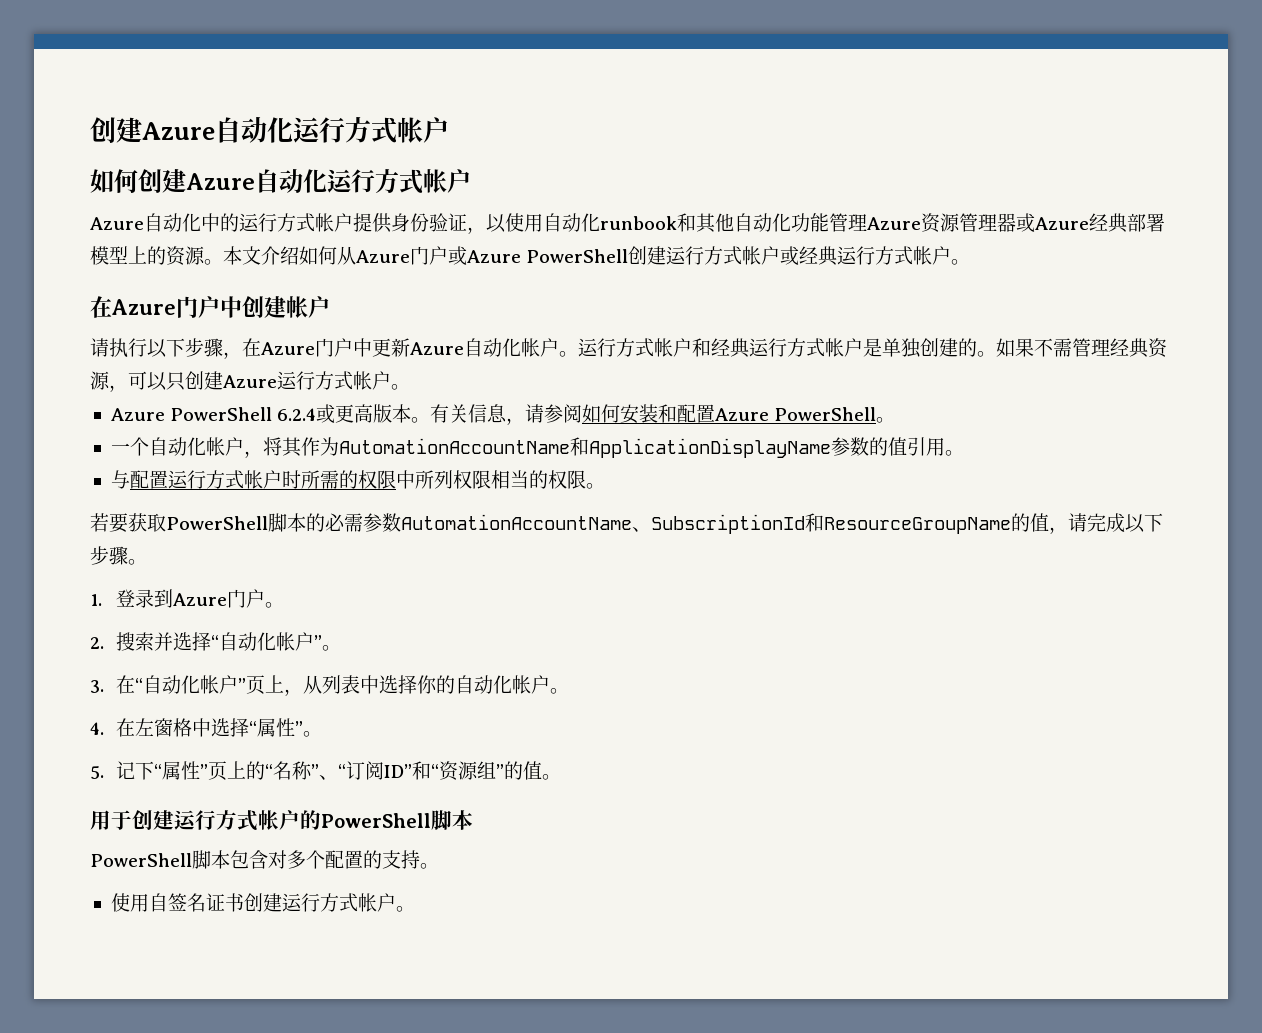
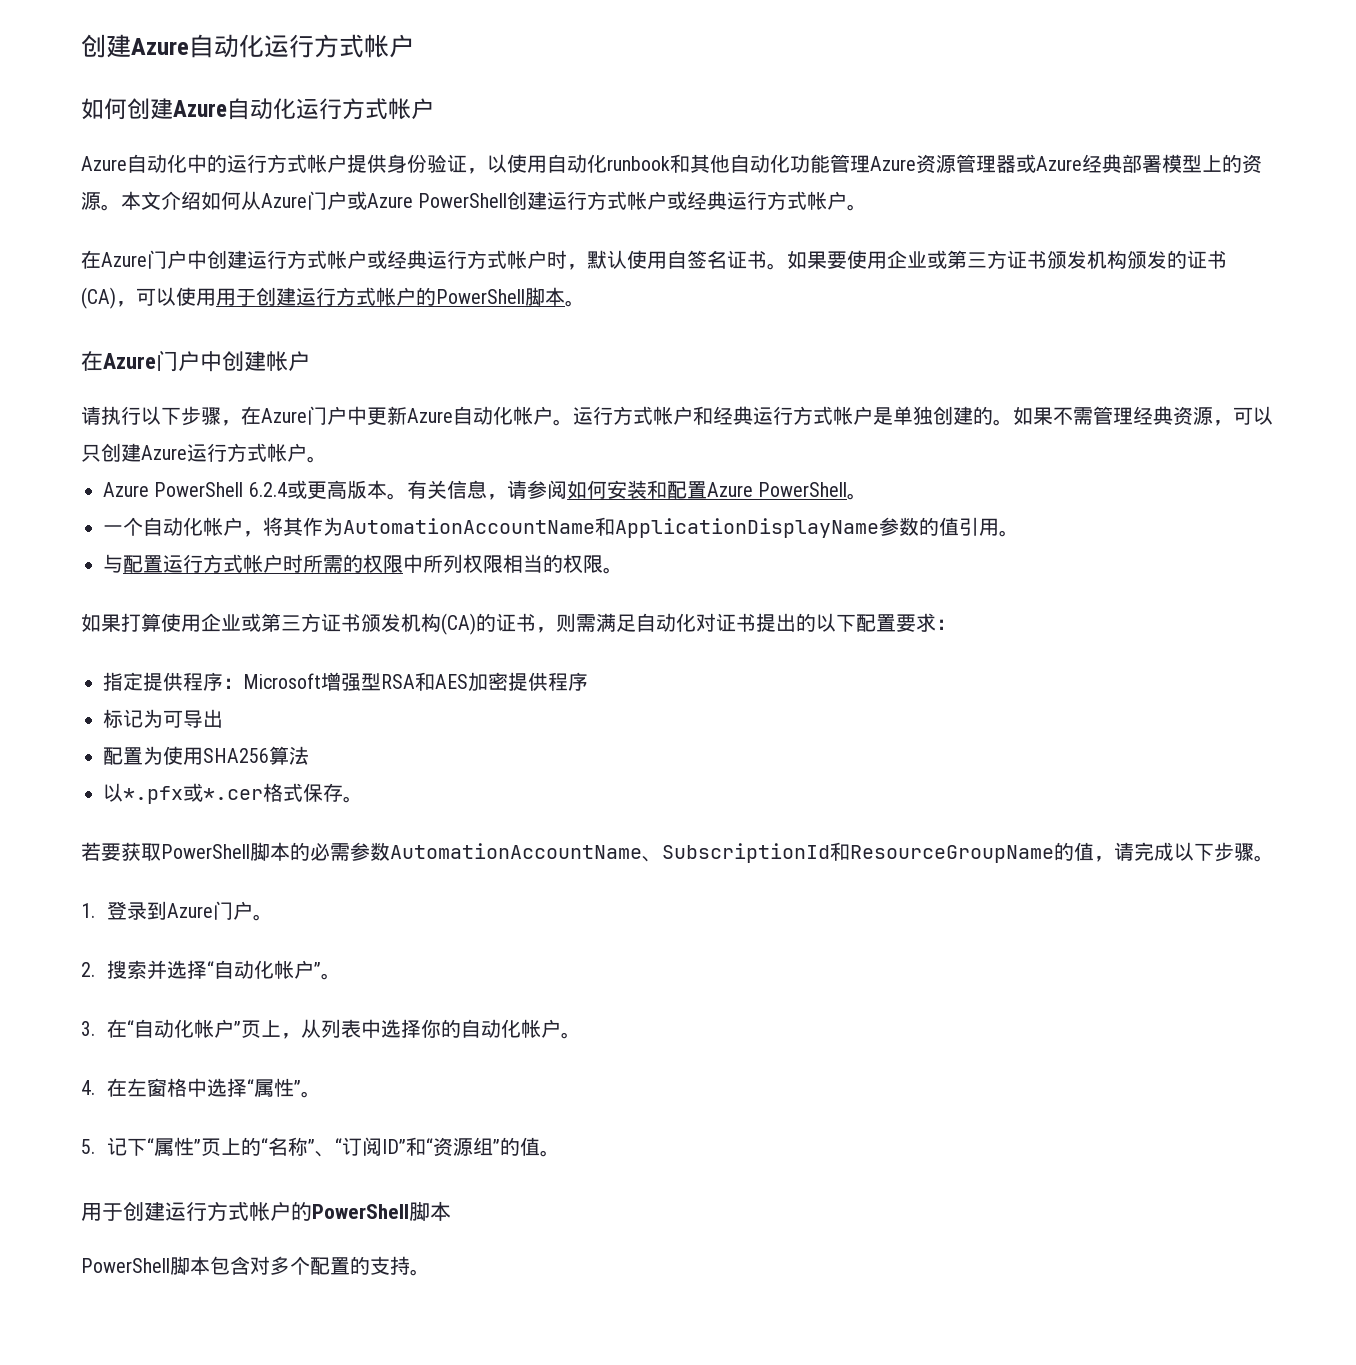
+ 在Azure门户中创建运行方式帐户或经典运行方式帐户时，默认使用自签名证书。如果要使用企业或第三方证书颁发机构颁发的证书(CA)，可以使用用于创建运行方式帐户的PowerShell脚本。
+ 如果打算使用企业或第三方证书颁发机构(CA)的证书，则需满足自动化对证书提出的以下配置要求：
+ 指定提供程序：Microsoft增强型RSA和AES加密提供程序
+ 标记为可导出
+ 配置为使用SHA256算法
+ 以*.pfx或*.cer格式保存。
- 使用自签名证书创建运行方式帐户。

